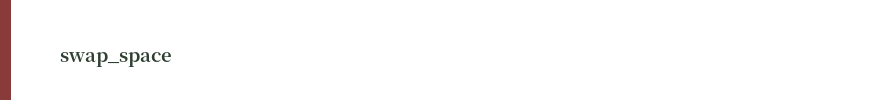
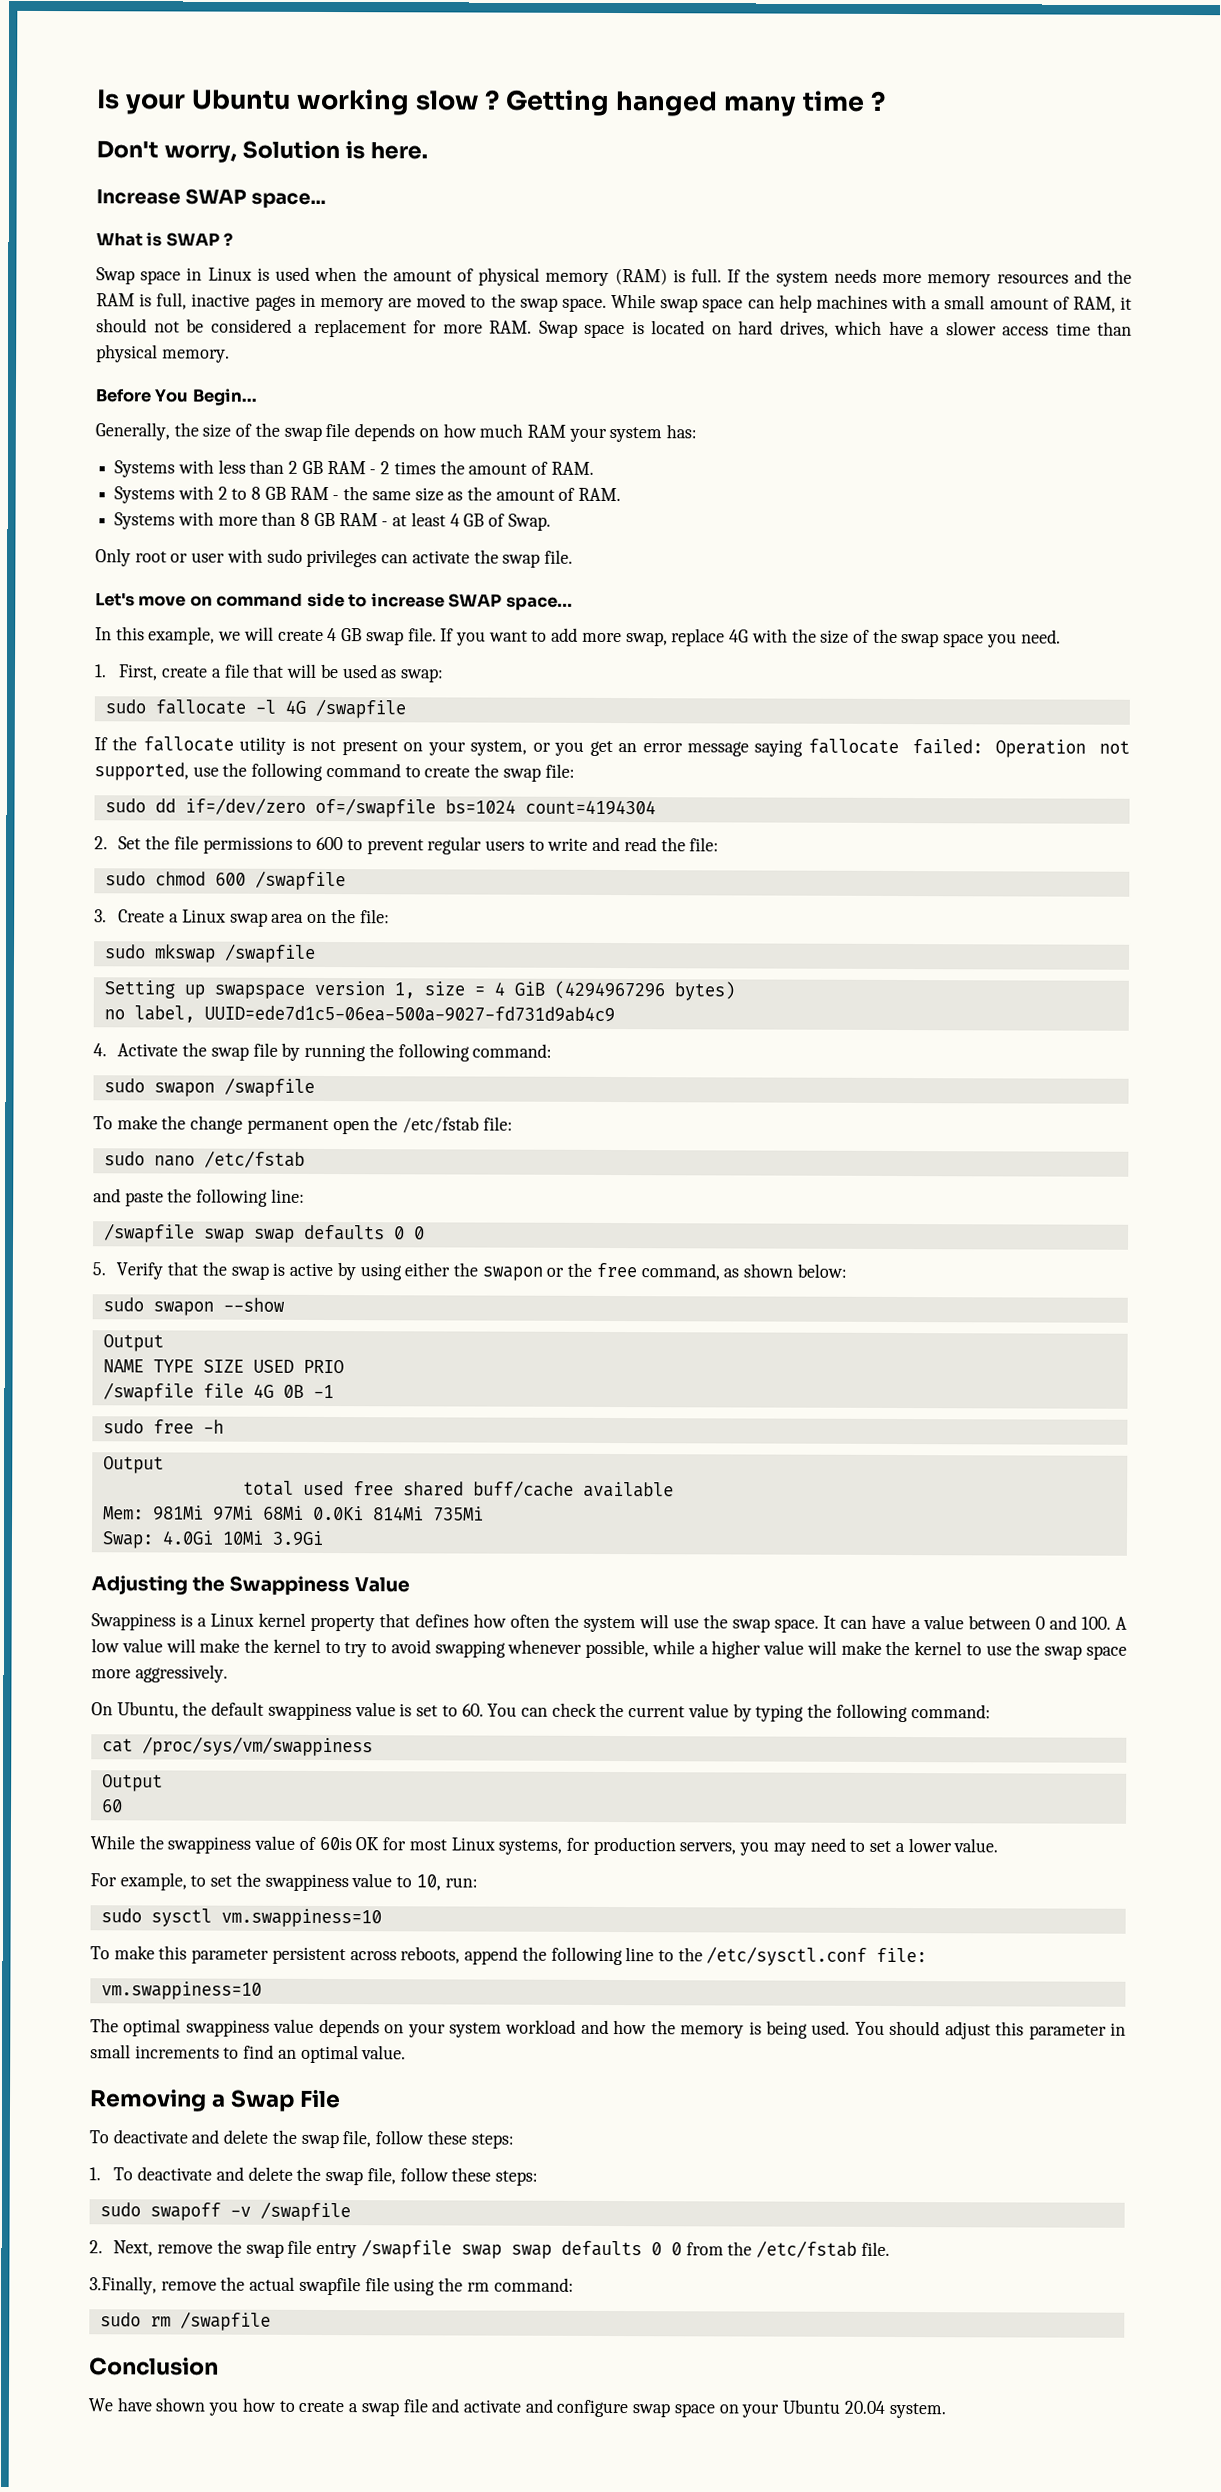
- swap_space
+ Is your Ubuntu working slow ? Getting hanged many time ?
+ Don't worry, Solution is here.
+ Increase SWAP space...
+ What is SWAP ?
+ Swap space in Linux is used when the amount of physical memory (RAM) is full. If the system needs more memory resources and the RAM is full, inactive pages in memory are moved to the swap space. While swap space can help machines with a small amount of RAM, it should not be considered a replacement for more RAM. Swap space is located on hard drives, which have a slower access time than physical memory.
+ Before You Begin...
+ Generally, the size of the swap file depends on how much RAM your system has:
+ Systems with less than 2 GB RAM - 2 times the amount of RAM.
+ Systems with 2 to 8 GB RAM - the same size as the amount of RAM.
+ Systems with more than 8 GB RAM - at least 4 GB of Swap.
+ Only root or user with sudo privileges can activate the swap file.
+ Let's move on command side to increase SWAP space...
+ In this example, we will create 4 GB swap file. If you want to add more swap, replace 4G with the size of the swap space you need.
+ 1. First, create a file that will be used as swap:
+ sudo fallocate -l 4G /swapfile
+ If the fallocate utility is not present on your system, or you get an error message saying fallocate failed: Operation not supported, use the following command to create the swap file:
+ sudo dd if=/dev/zero of=/swapfile bs=1024 count=4194304
+ 2. Set the file permissions to 600 to prevent regular users to write and read the file:
+ sudo chmod 600 /swapfile
+ 3. Create a Linux swap area on the file:
+ sudo mkswap /swapfile
+ Setting up swapspace version 1, size = 4 GiB (4294967296 bytes)
+ no label, UUID=ede7d1c5-06ea-500a-9027-fd731d9ab4c9
+ 4. Activate the swap file by running the following command:
+ sudo swapon /swapfile
+ To make the change permanent open the /etc/fstab file:
+ sudo nano /etc/fstab
+ and paste the following line:
+ /swapfile swap swap defaults 0 0
+ 5. Verify that the swap is active by using either the swapon or the free command, as shown below:
+ sudo swapon --show
+ Output
+ NAME TYPE SIZE USED PRIO
+ /swapfile file 4G 0B -1
+ sudo free -h
+ Output
+ total used free shared buff/cache available
+ Mem: 981Mi 97Mi 68Mi 0.0Ki 814Mi 735Mi
+ Swap: 4.0Gi 10Mi 3.9Gi
+ Adjusting the Swappiness Value
+ Swappiness is a Linux kernel property that defines how often the system will use the swap space. It can have a value between 0 and 100. A low value will make the kernel to try to avoid swapping whenever possible, while a higher value will make the kernel to use the swap space more aggressively.
+ On Ubuntu, the default swappiness value is set to 60. You can check the current value by typing the following command:
+ cat /proc/sys/vm/swappiness
+ Output
+ 60
+ While the swappiness value of 60is OK for most Linux systems, for production servers, you may need to set a lower value.
+ For example, to set the swappiness value to 10, run:
+ sudo sysctl vm.swappiness=10
+ To make this parameter persistent across reboots, append the following line to the /etc/sysctl.conf file:
+ vm.swappiness=10
+ The optimal swappiness value depends on your system workload and how the memory is being used. You should adjust this parameter in small increments to find an optimal value.
+ Removing a Swap File
+ To deactivate and delete the swap file, follow these steps:
+ 1. To deactivate and delete the swap file, follow these steps:
+ sudo swapoff -v /swapfile
+ 2. Next, remove the swap file entry /swapfile swap swap defaults 0 0 from the /etc/fstab file.
+ 3.Finally, remove the actual swapfile file using the rm command:
+ sudo rm /swapfile
+ Conclusion
+ We have shown you how to create a swap file and activate and configure swap space on your Ubuntu 20.04 system.

